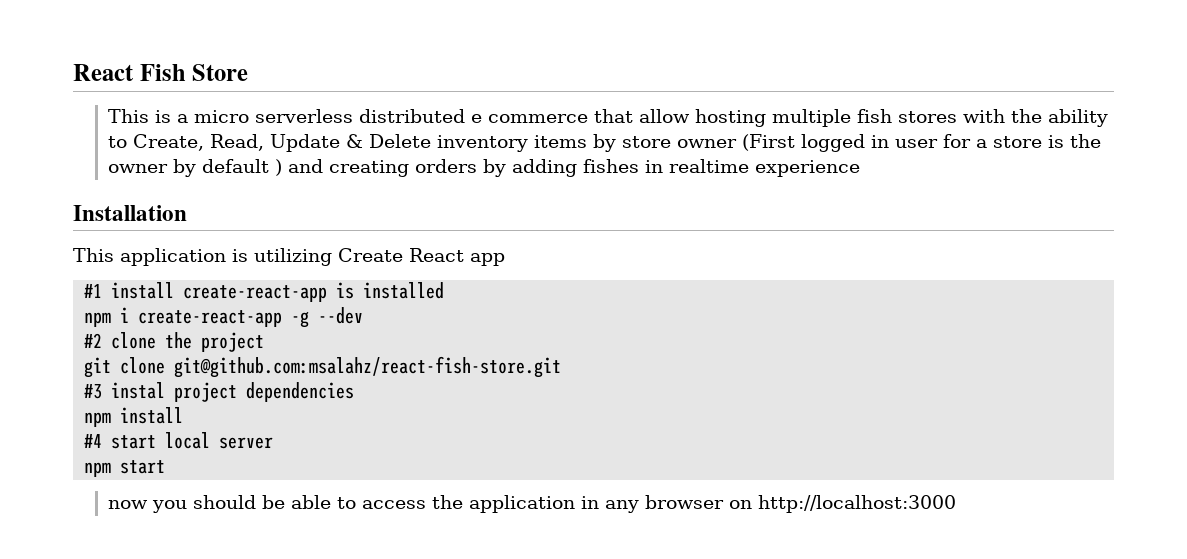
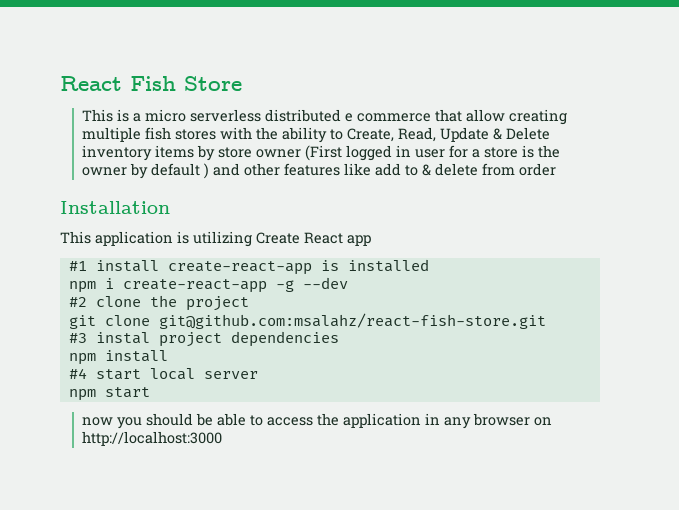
- This is a micro serverless distributed e commerce that allow hosting multiple fish stores with the ability to Create, Read, Update & Delete inventory items by store owner (First logged in user for a store is the owner by default ) and creating orders by adding fishes in realtime experience
+ This is a micro serverless distributed e commerce that allow creating multiple fish stores with the ability to Create, Read, Update & Delete inventory items by store owner (First logged in user for a store is the owner by default ) and other features like add to & delete from order

